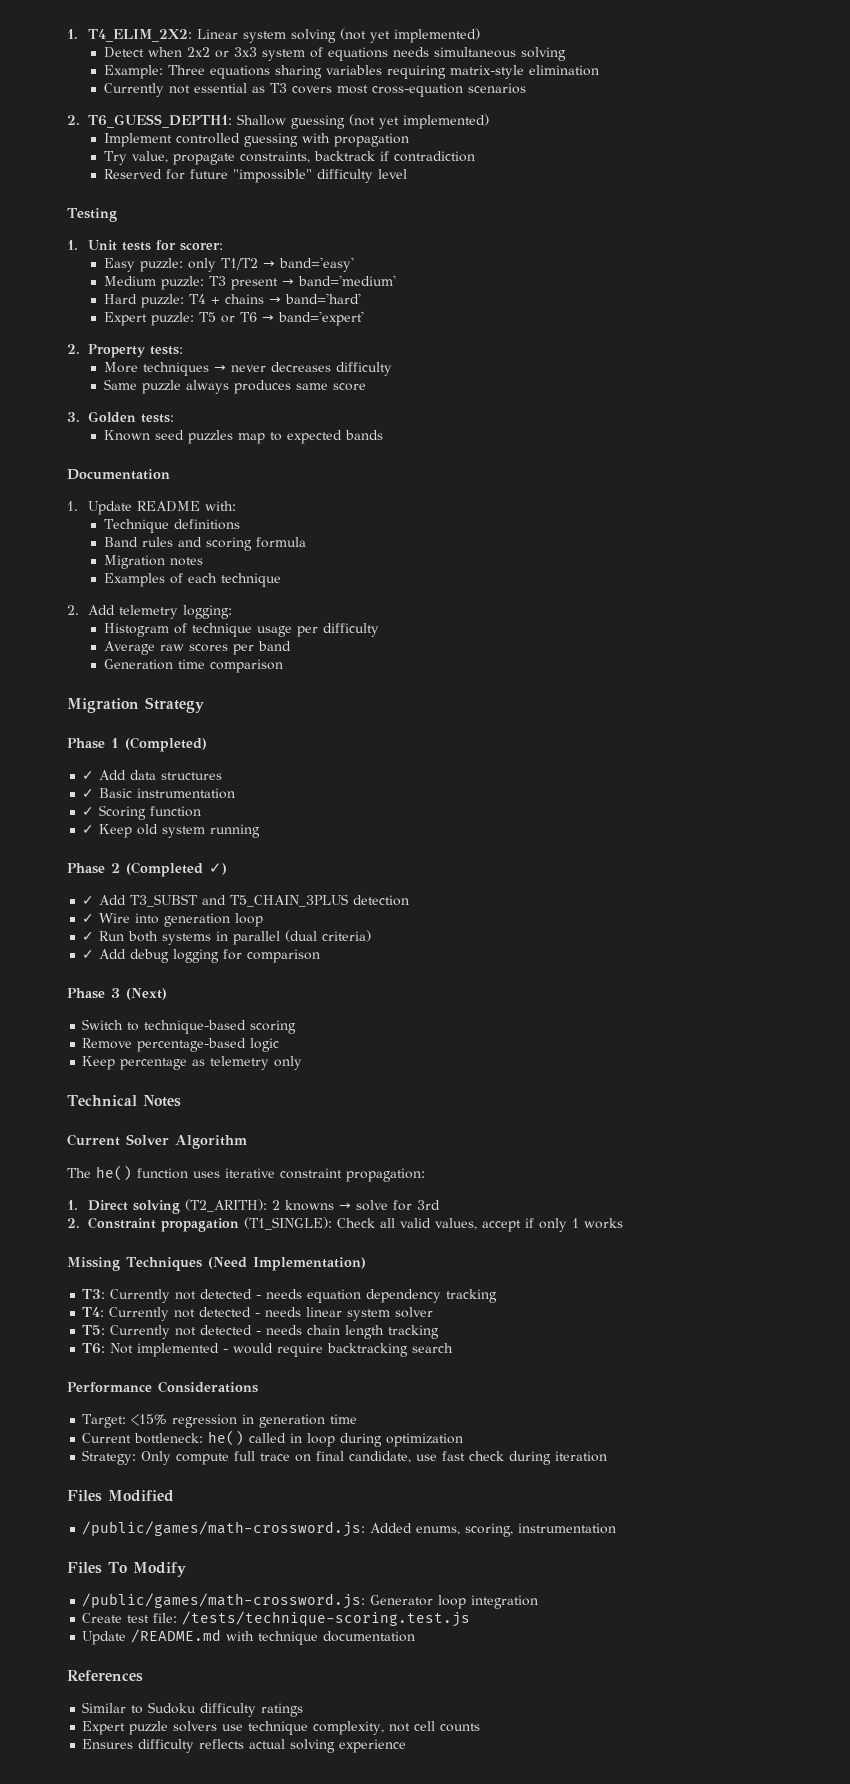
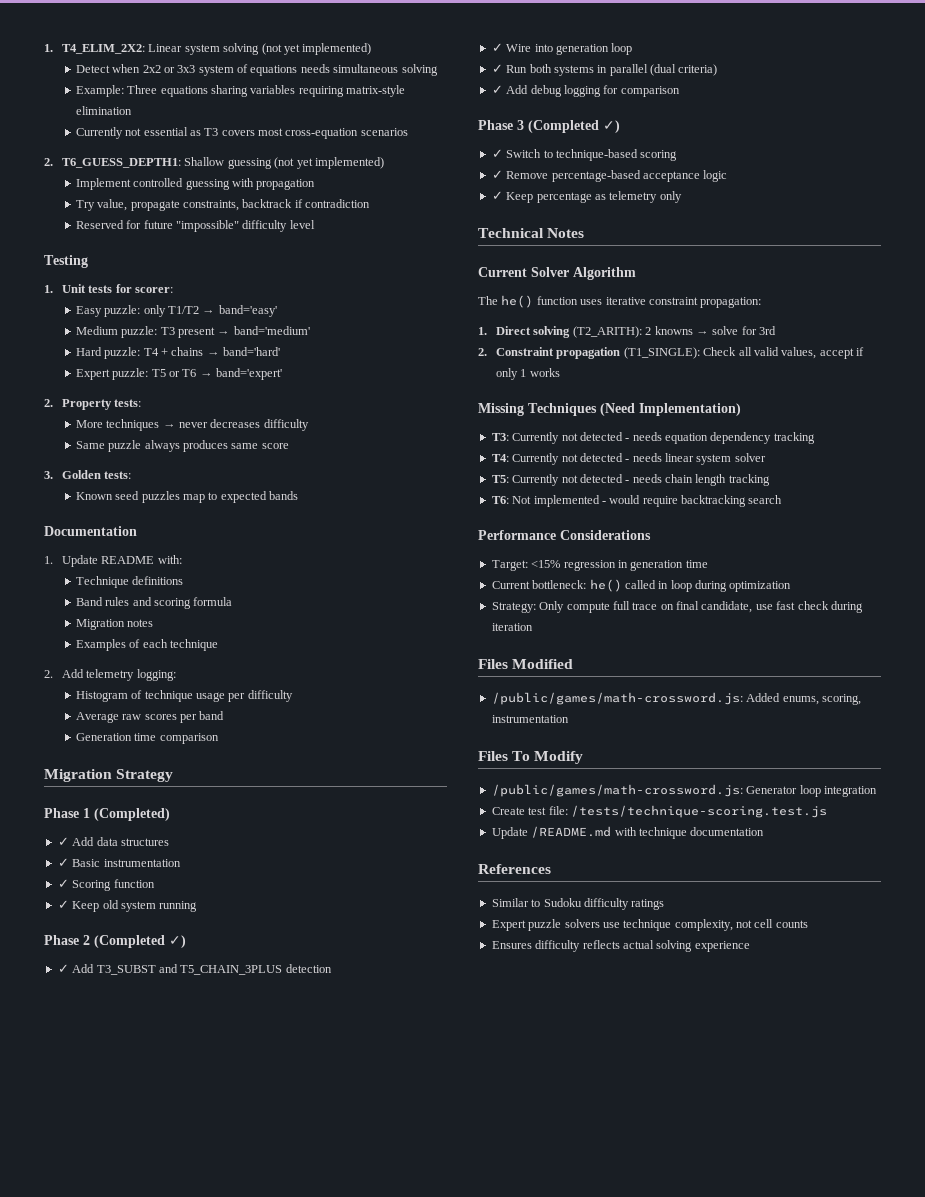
- Phase 3 (Next)
- Switch to technique-based scoring
+ Phase 3 (Completed ✓)
+ ✓ Switch to technique-based scoring
- Remove percentage-based logic
+ ✓ Remove percentage-based acceptance logic
- Keep percentage as telemetry only
+ ✓ Keep percentage as telemetry only

